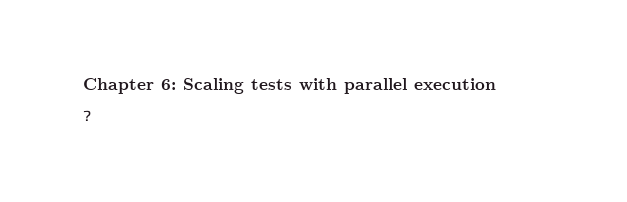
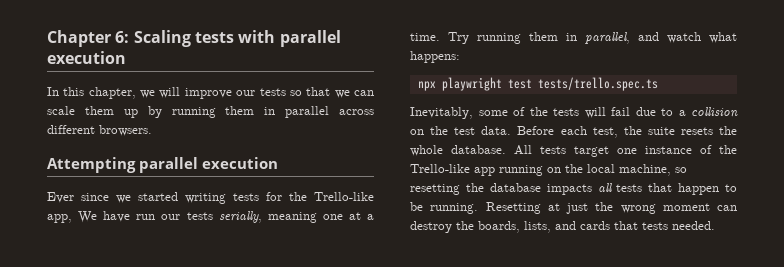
- ?
+ In this chapter, we will improve our tests so that we can scale them up by running them in parallel across different browsers.
+ Attempting parallel execution
+ Ever since we started writing tests for the Trello-like app, We have run our tests serially, meaning one at a time. Try running them in parallel, and watch what happens:
+ npx playwright test tests/trello.spec.ts
+ Inevitably, some of the tests will fail due to a collision on the test data. Before each test, the suite resets the whole database. All tests target one instance of the Trello-like app running on the local machine, so resetting the database impacts all tests that happen to be running. Resetting at just the wrong moment can destroy the boards, lists, and cards that tests needed.

